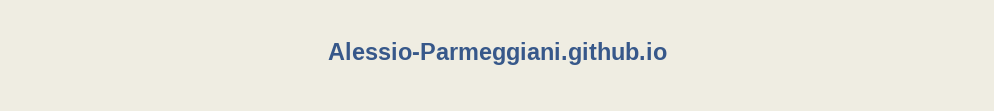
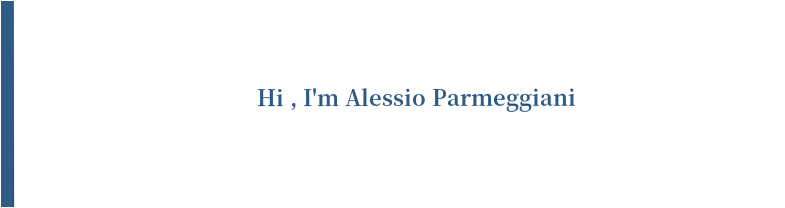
- Alessio-Parmeggiani.github.io
+ Hi , I'm Alessio Parmeggiani

